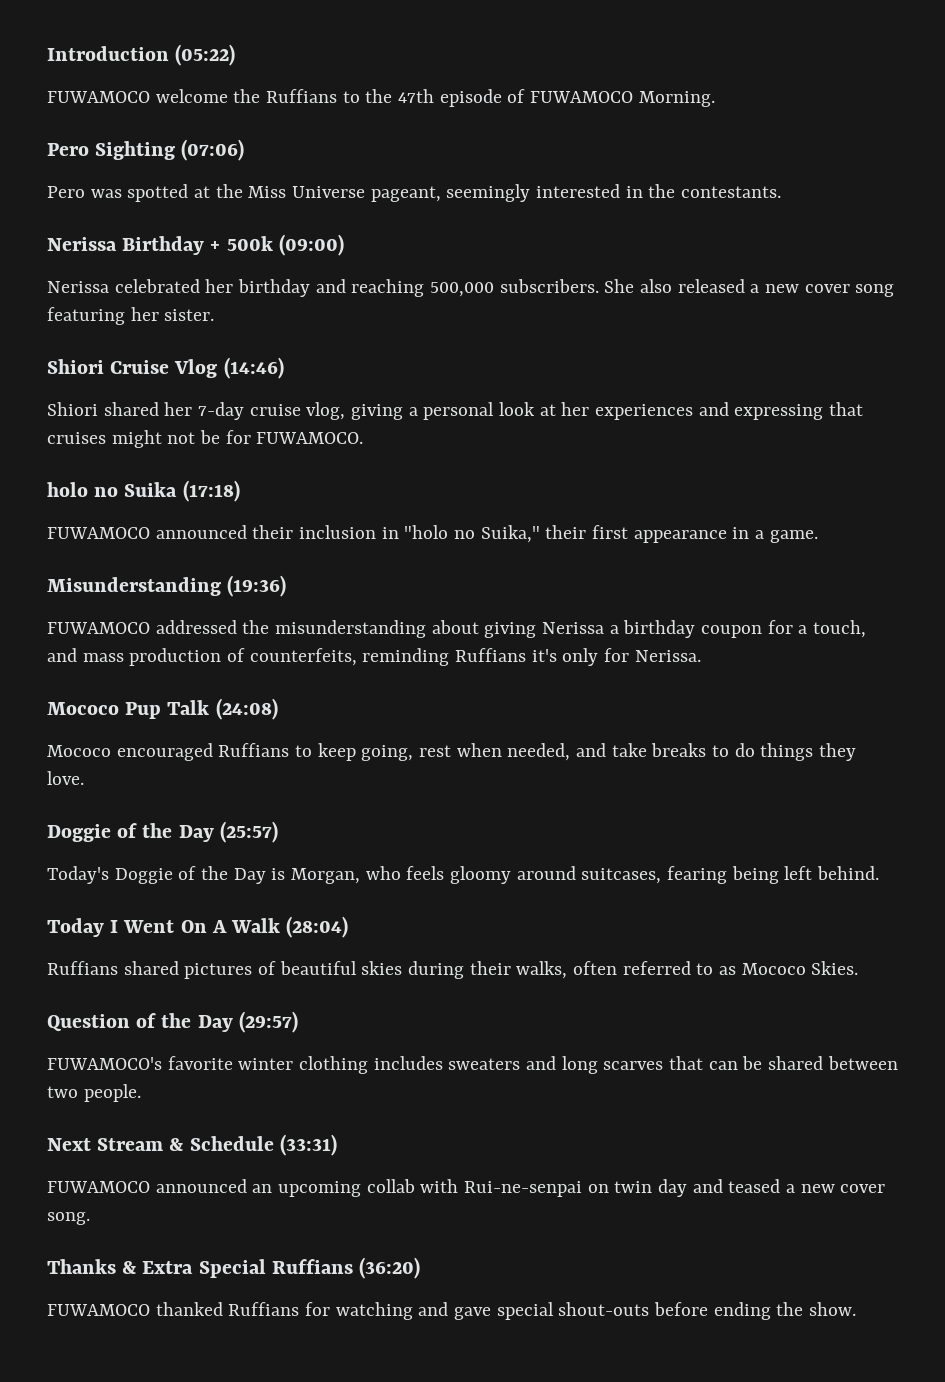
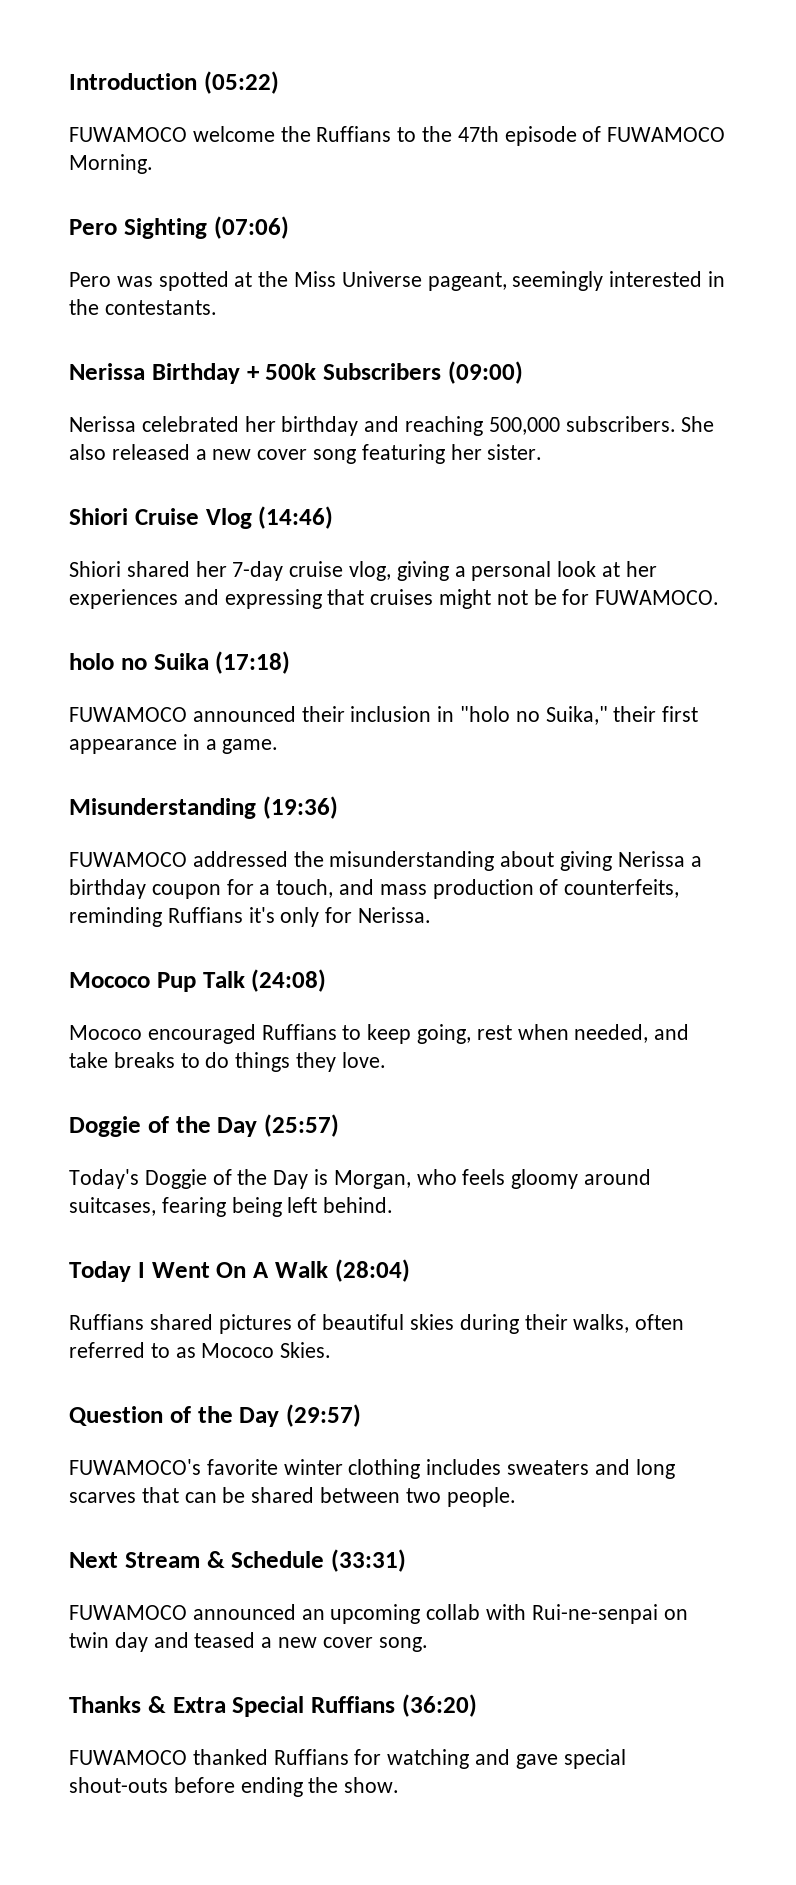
- Nerissa Birthday + 500k (09:00)
+ Nerissa Birthday + 500k Subscribers (09:00)

